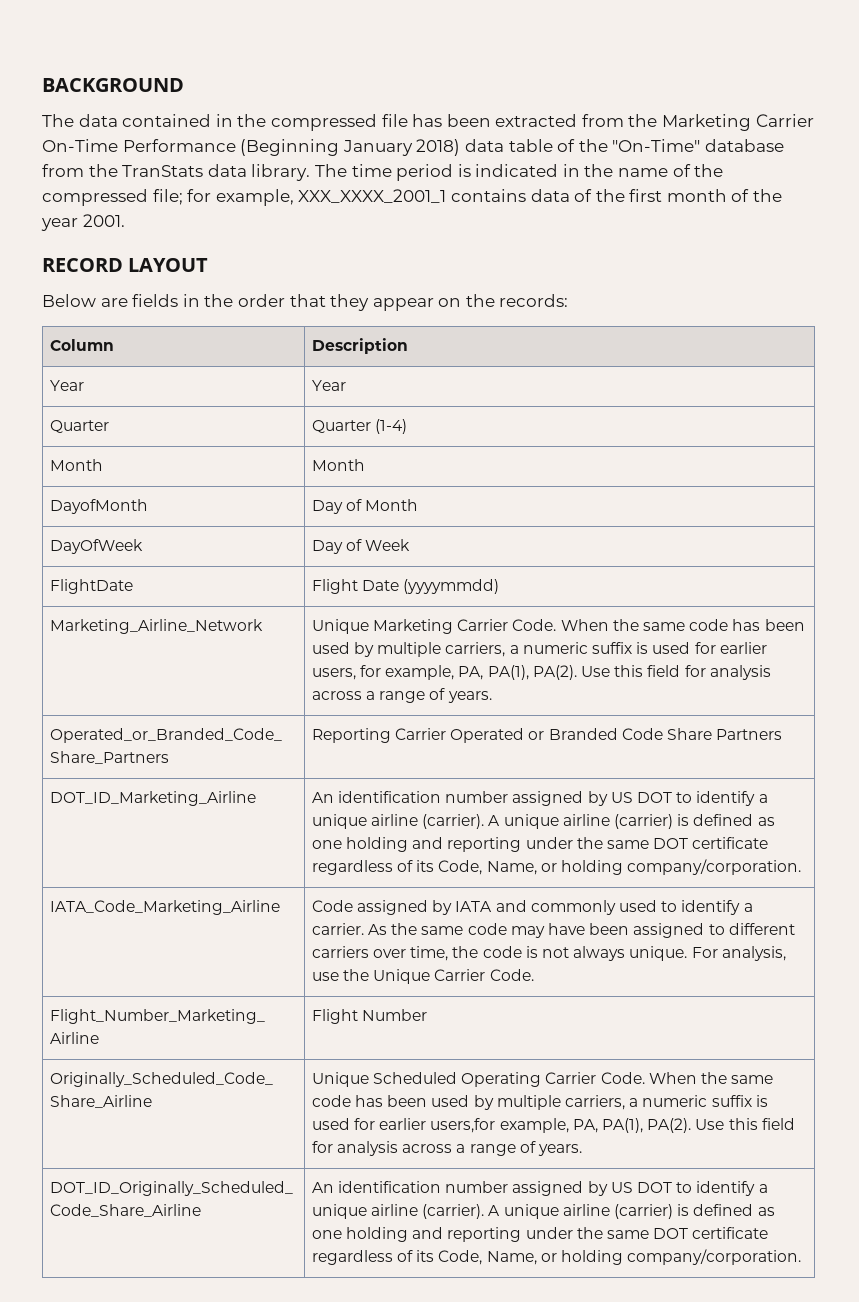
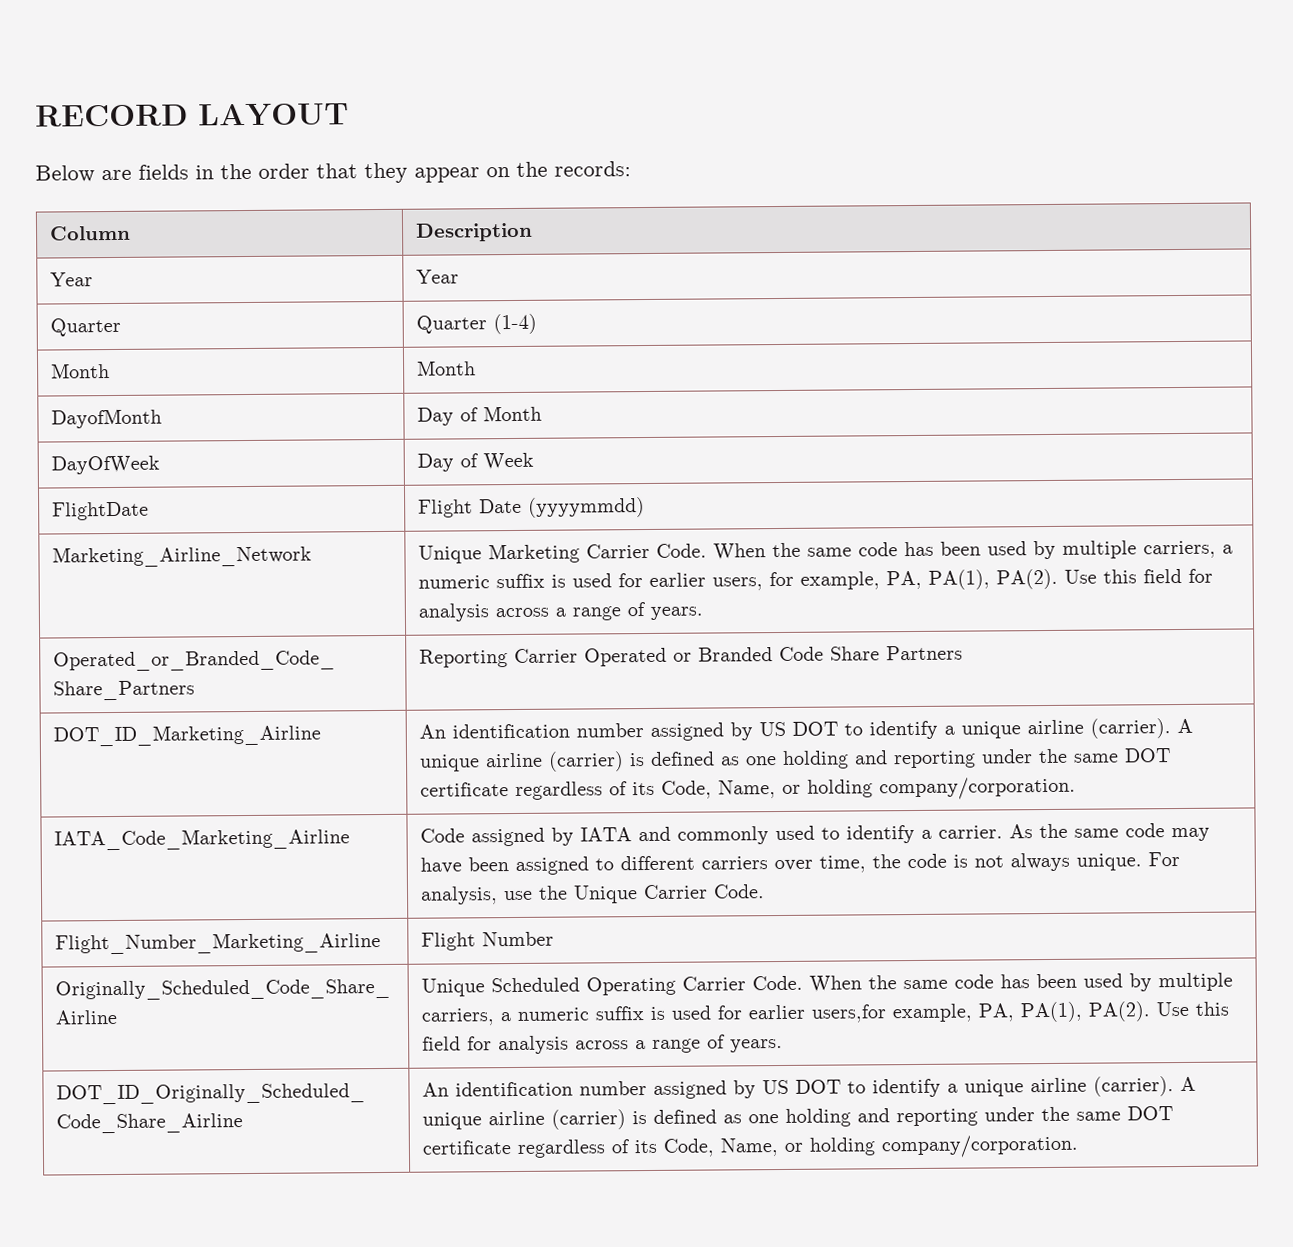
- BACKGROUND
- The data contained in the compressed file has been extracted from the Marketing Carrier On-Time Performance (Beginning January 2018) data table of the "On-Time" database from the TranStats data library. The time period is indicated in the name of the compressed file; for example, XXX_XXXX_2001_1 contains data of the first month of the year 2001.

